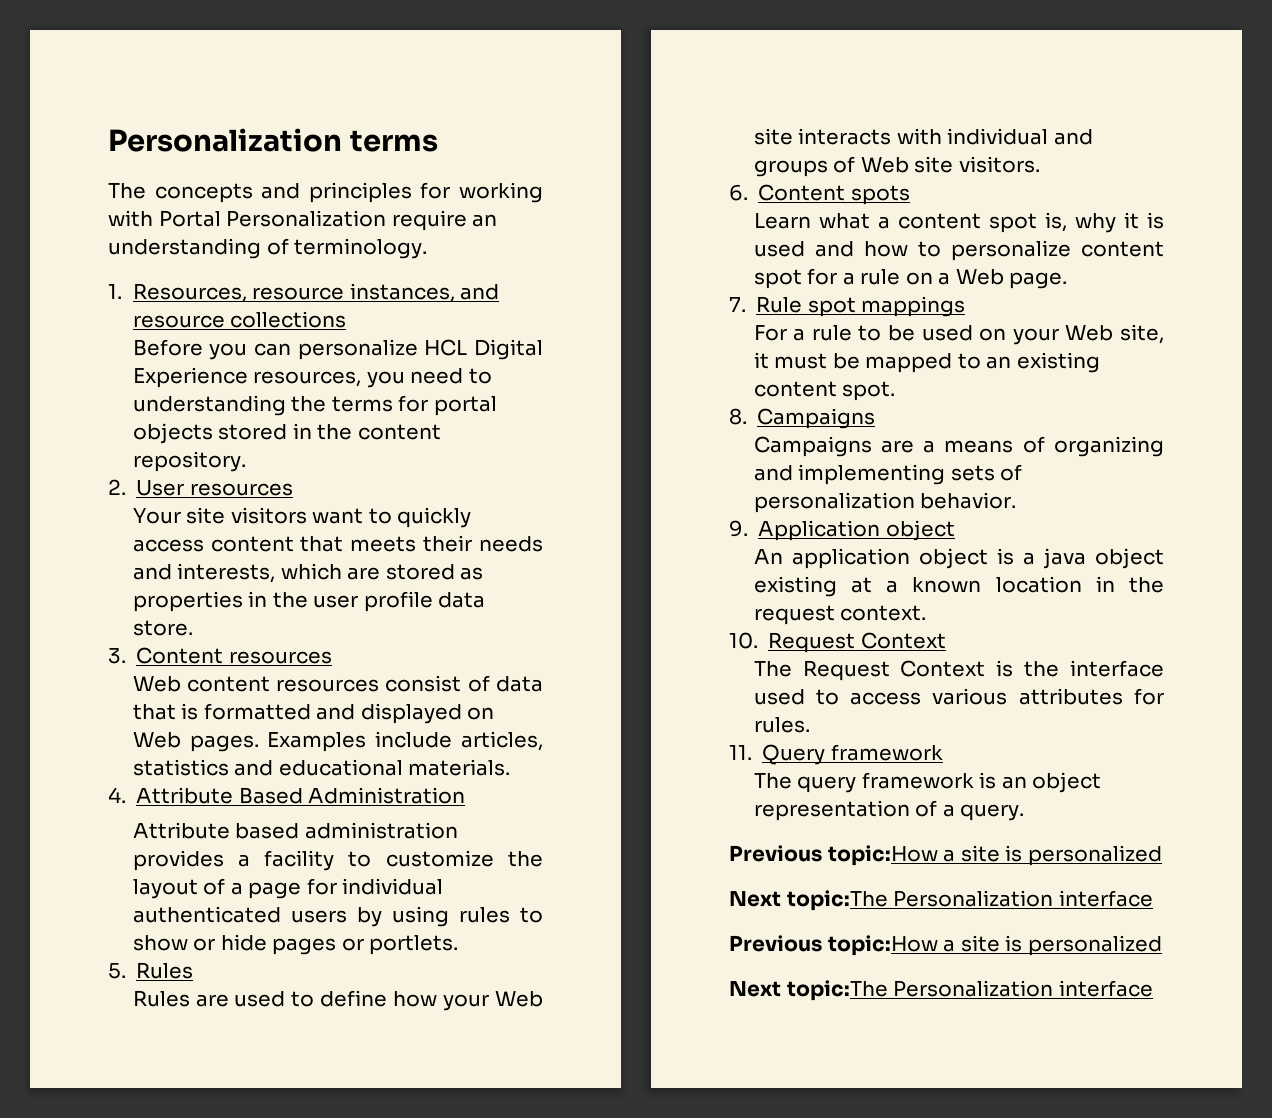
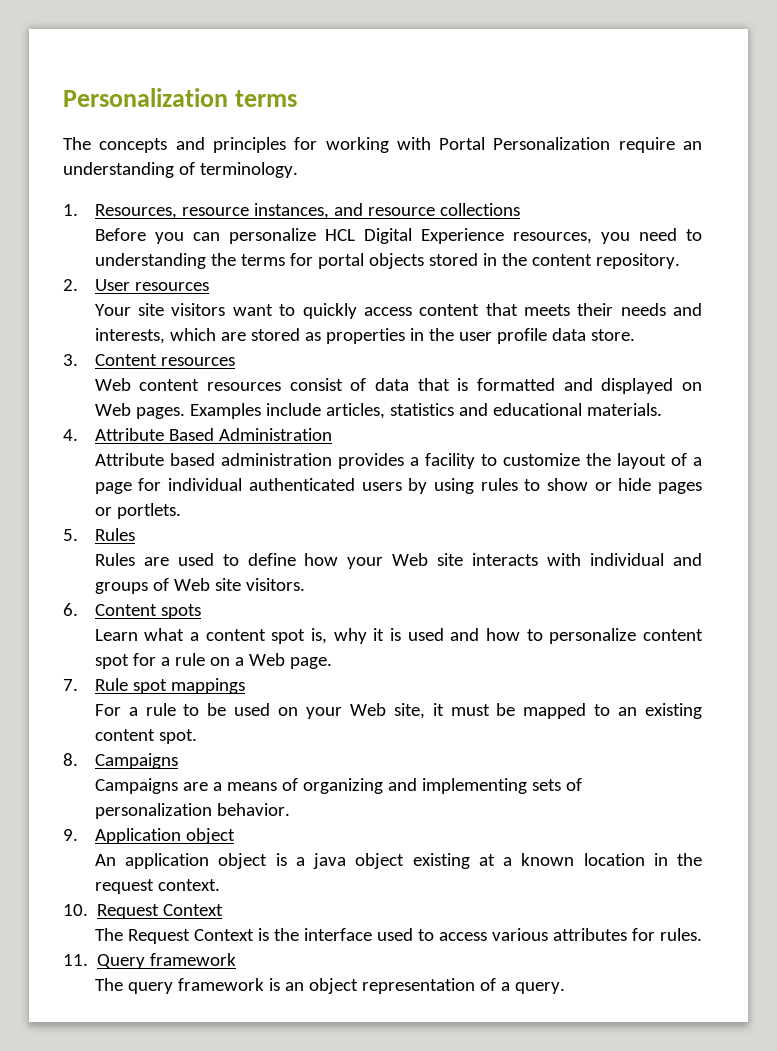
  The query framework is an object representation of a query.
- Previous topic:How a site is personalized
- Next topic:The Personalization interface
- Previous topic:How a site is personalized
- Next topic:The Personalization interface

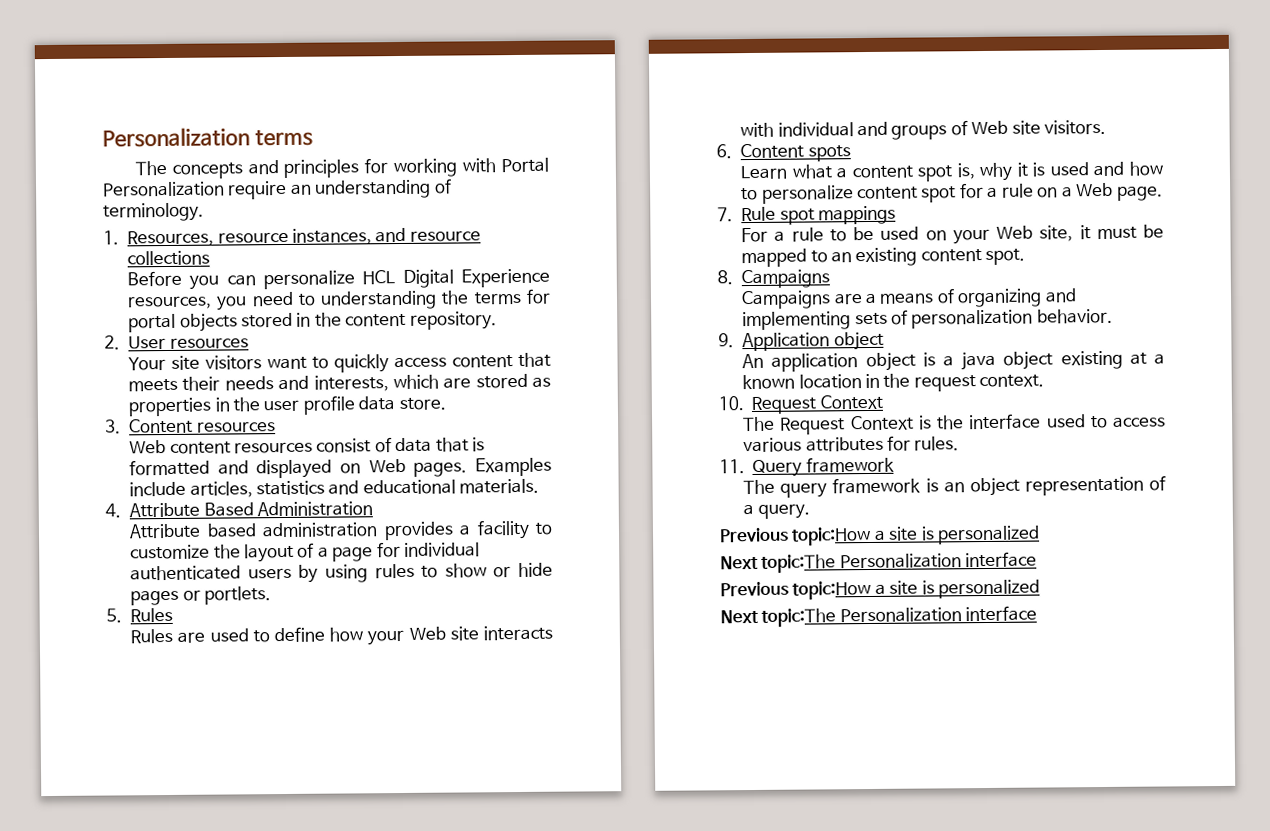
  The query framework is an object representation of a query.
+ Previous topic:How a site is personalized
+ Next topic:The Personalization interface
+ Previous topic:How a site is personalized
+ Next topic:The Personalization interface

